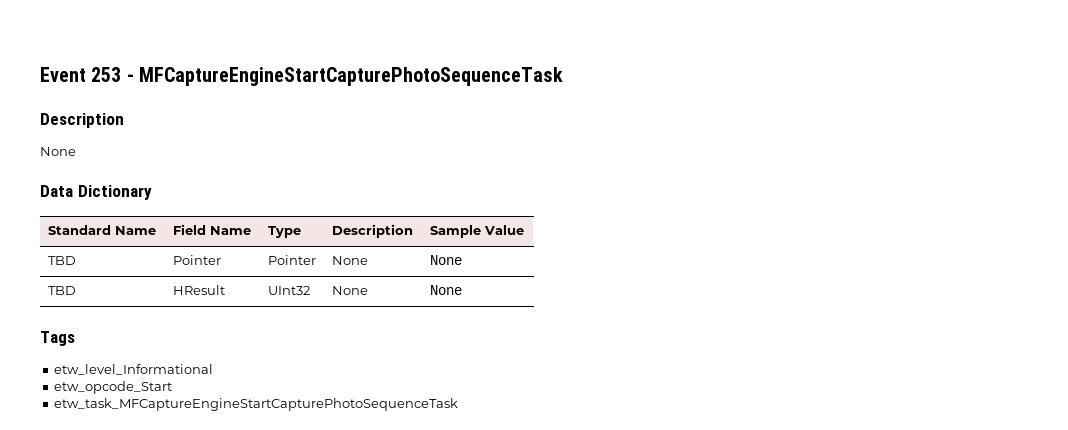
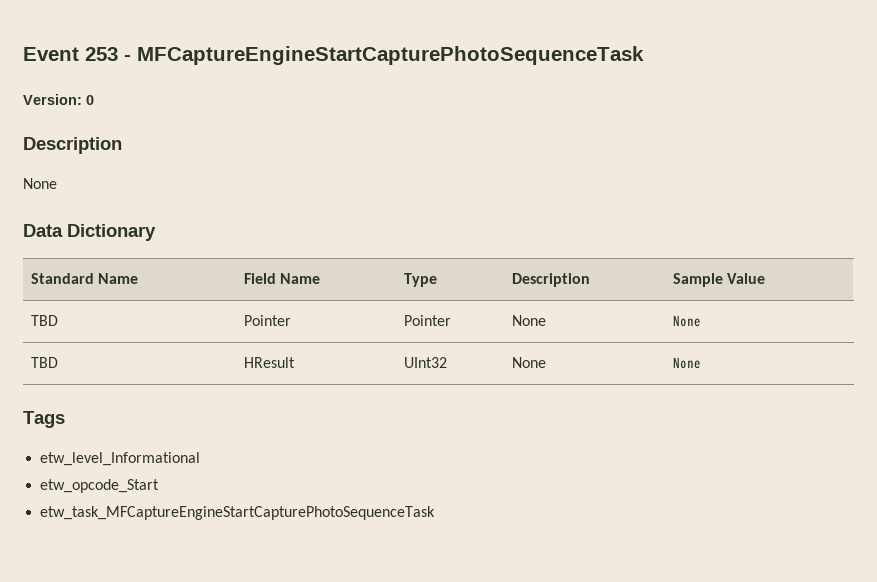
+ Version: 0

